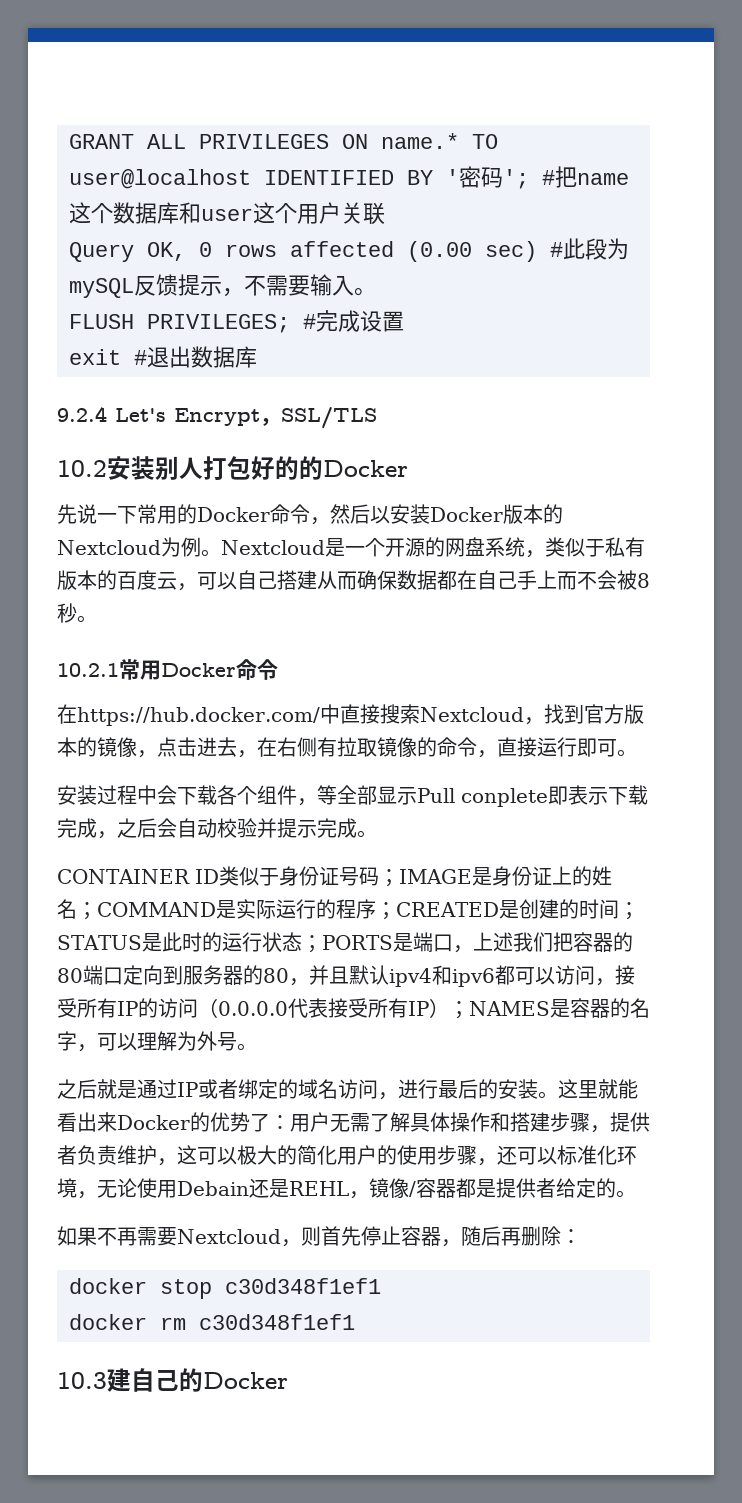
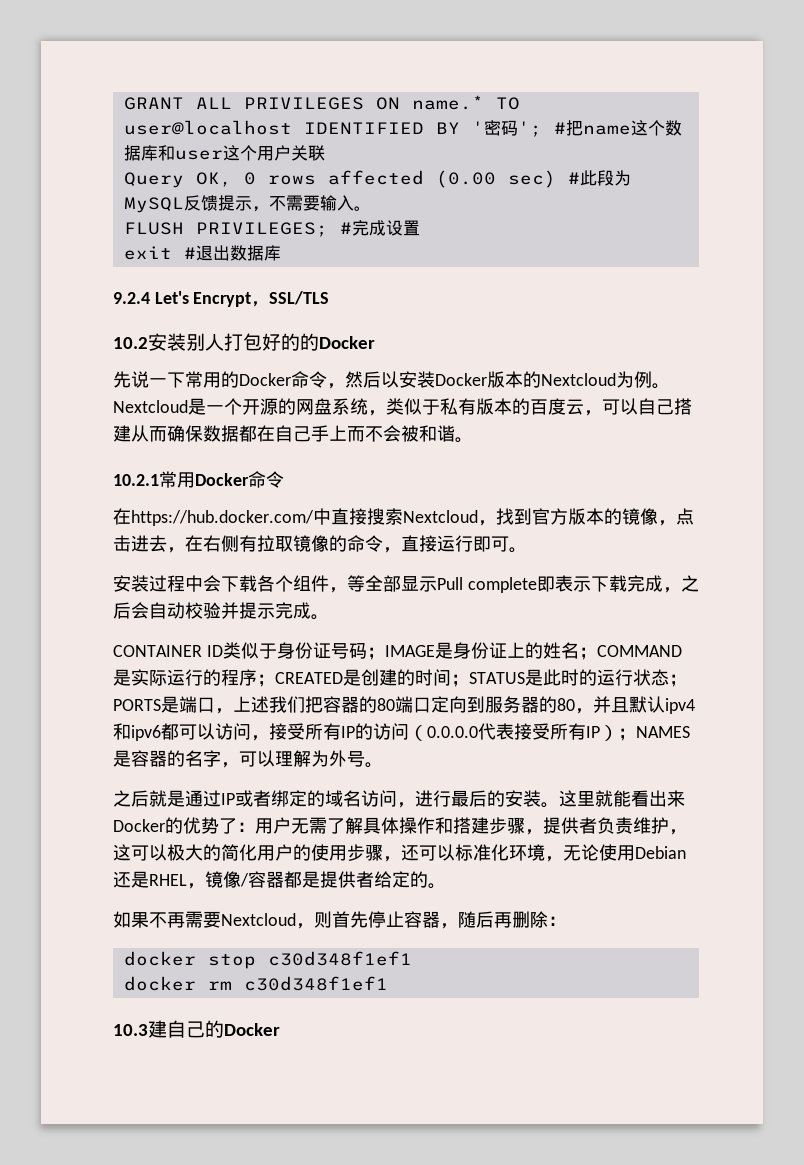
- Query OK, 0 rows affected (0.00 sec) #此段为mySQL反馈提示，不需要输入。
+ Query OK, 0 rows affected (0.00 sec) #此段为MySQL反馈提示，不需要输入。
- Nextcloud是一个开源的网盘系统，类似于私有版本的百度云，可以自己搭建从而确保数据都在自己手上而不会被8秒。
+ Nextcloud是一个开源的网盘系统，类似于私有版本的百度云，可以自己搭建从而确保数据都在自己手上而不会被和谐。
- 安装过程中会下载各个组件，等全部显示Pull conplete即表示下载完成，之后会自动校验并提示完成。
+ 安装过程中会下载各个组件，等全部显示Pull complete即表示下载完成，之后会自动校验并提示完成。
- 这里就能看出来Docker的优势了：用户无需了解具体操作和搭建步骤，提供者负责维护，这可以极大的简化用户的使用步骤，还可以标准化环境，无论使用Debain还是REHL，镜像/容器都是提供者给定的。
+ 这里就能看出来Docker的优势了：用户无需了解具体操作和搭建步骤，提供者负责维护，这可以极大的简化用户的使用步骤，还可以标准化环境，无论使用Debian还是RHEL，镜像/容器都是提供者给定的。

